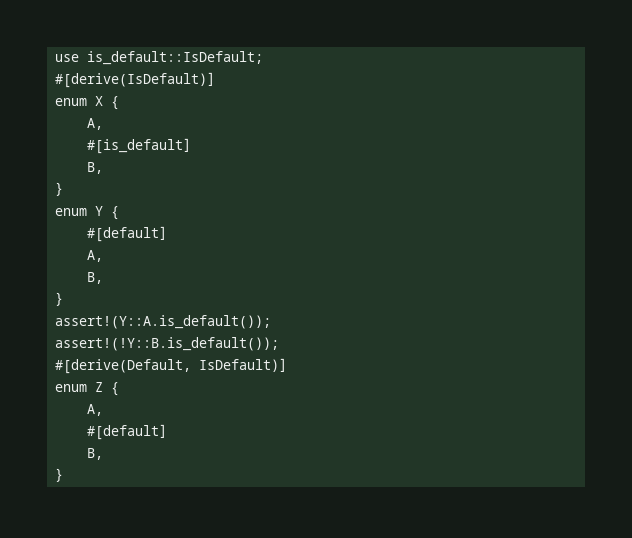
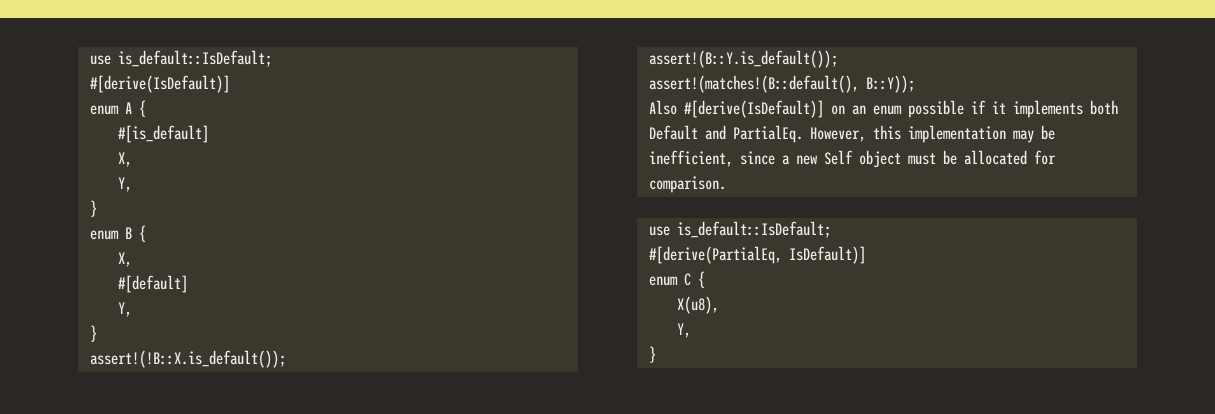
- enum X {
- A,
+ enum A {
  #[is_default]
- B,
+ X,
+ Y,
- enum Y {
+ enum B {
+ X,
  #[default]
- A,
- B,
+ Y,
  }
- assert!(Y::A.is_default());
- assert!(!Y::B.is_default());
- #[derive(Default, IsDefault)]
+ assert!(!B::X.is_default());
+ assert!(B::Y.is_default());
+ assert!(matches!(B::default(), B::Y));
+ Also #[derive(IsDefault)] on an enum possible if it implements both Default and PartialEq. However, this implementation may be inefficient, since a new Self object must be allocated for comparison.
+ use is_default::IsDefault;
+ #[derive(PartialEq, IsDefault)]
- enum Z {
- A,
- #[default]
- B,
+ enum C {
+ X(u8),
+ Y,

